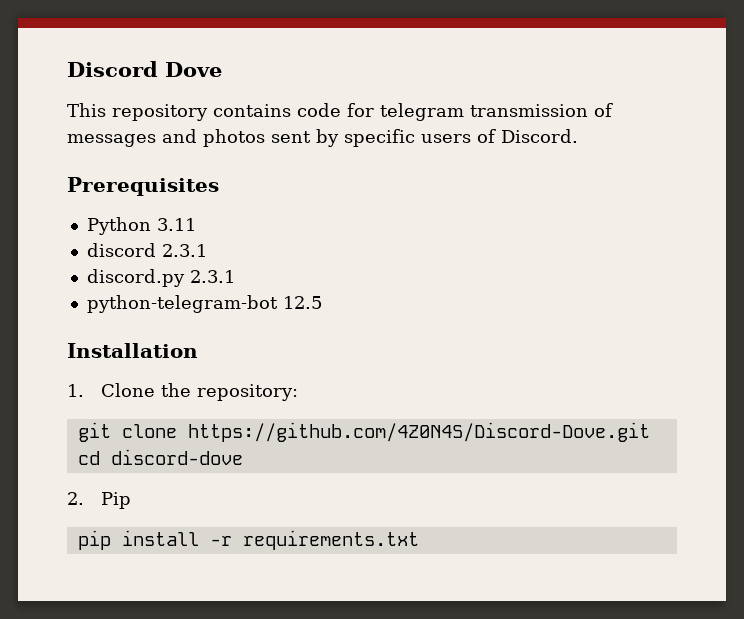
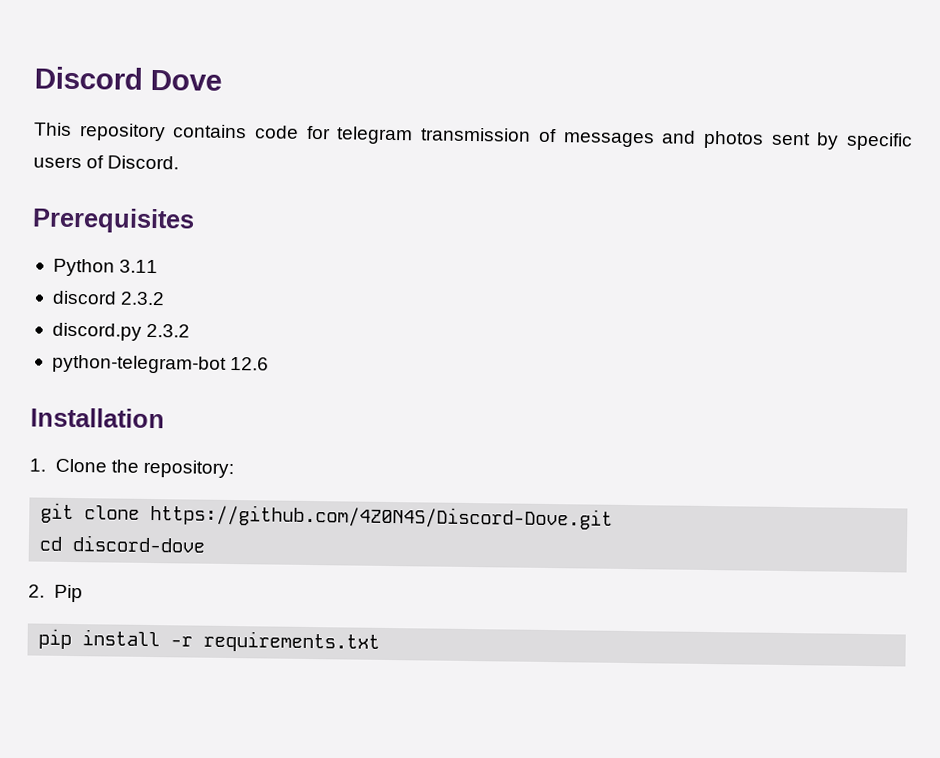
- discord 2.3.1
+ discord 2.3.2
- discord.py 2.3.1
+ discord.py 2.3.2
- python-telegram-bot 12.5
+ python-telegram-bot 12.6

